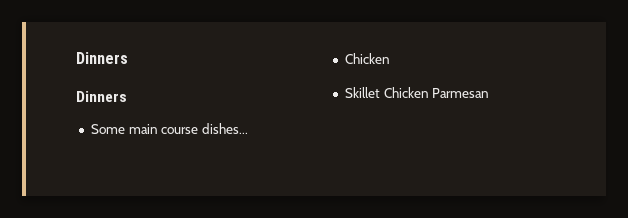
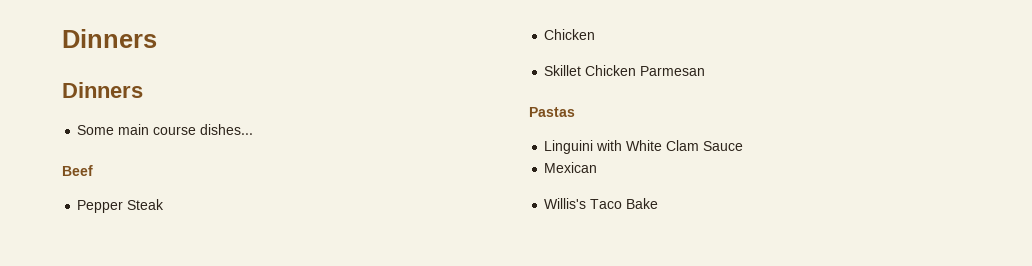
+ Beef
+ Pepper Steak
+ Pastas
+ Linguini with White Clam Sauce
+ Mexican
+ Willis's Taco Bake

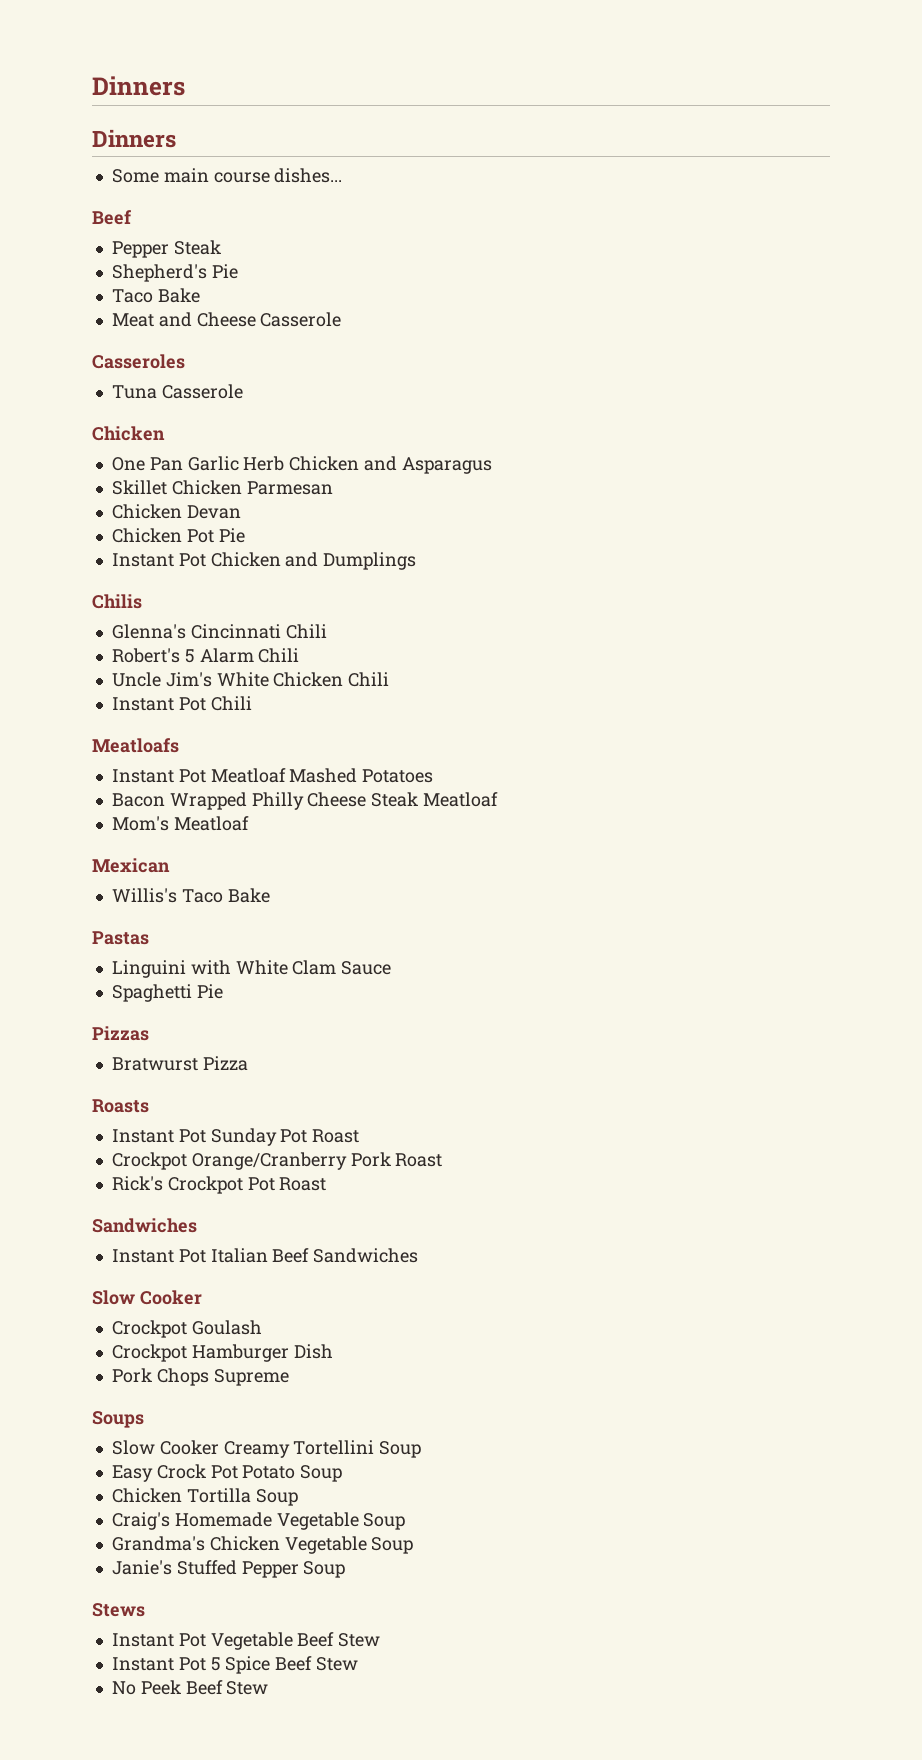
  Pepper Steak
+ Shepherd's Pie
+ Taco Bake
+ Meat and Cheese Casserole
+ Casseroles
+ Tuna Casserole
  Chicken
+ One Pan Garlic Herb Chicken and Asparagus
  Skillet Chicken Parmesan
+ Chicken Devan
+ Chicken Pot Pie
+ Instant Pot Chicken and Dumplings
+ Chilis
+ Glenna's Cincinnati Chili
+ Robert's 5 Alarm Chili
+ Uncle Jim's White Chicken Chili
+ Instant Pot Chili
+ Meatloafs
+ Instant Pot Meatloaf Mashed Potatoes
+ Bacon Wrapped Philly Cheese Steak Meatloaf
+ Mom's Meatloaf
+ Mexican
+ Willis's Taco Bake
- Mexican
- Willis's Taco Bake
+ Spaghetti Pie
+ Pizzas
+ Bratwurst Pizza
+ Roasts
+ Instant Pot Sunday Pot Roast
+ Crockpot Orange/Cranberry Pork Roast
+ Rick's Crockpot Pot Roast
+ Sandwiches
+ Instant Pot Italian Beef Sandwiches
+ Slow Cooker
+ Crockpot Goulash
+ Crockpot Hamburger Dish
+ Pork Chops Supreme
+ Soups
+ Slow Cooker Creamy Tortellini Soup
+ Easy Crock Pot Potato Soup
+ Chicken Tortilla Soup
+ Craig's Homemade Vegetable Soup
+ Grandma's Chicken Vegetable Soup
+ Janie's Stuffed Pepper Soup
+ Stews
+ Instant Pot Vegetable Beef Stew
+ Instant Pot 5 Spice Beef Stew
+ No Peek Beef Stew

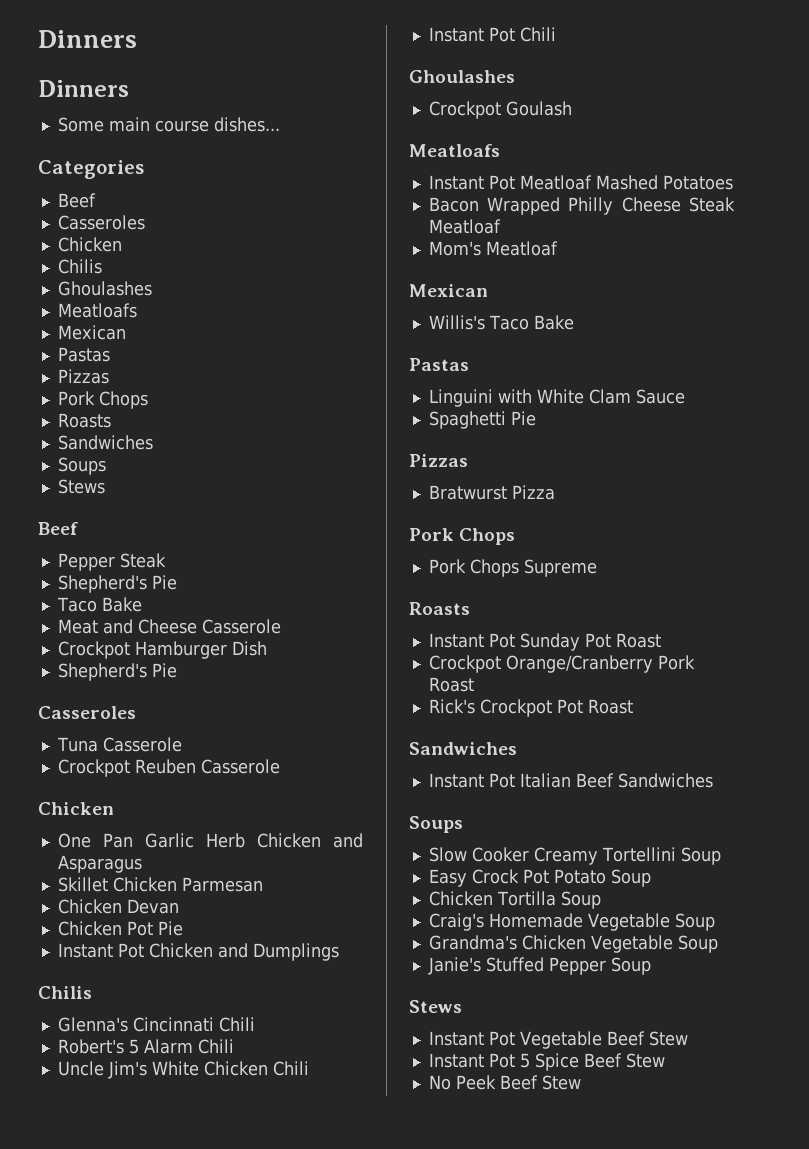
+ Categories
+ Beef
+ Casseroles
+ Chicken
+ Chilis
+ Ghoulashes
+ Meatloafs
+ Mexican
+ Pastas
+ Pizzas
+ Pork Chops
+ Roasts
+ Sandwiches
+ Soups
+ Stews
+ Crockpot Hamburger Dish
+ Shepherd's Pie
+ Crockpot Reuben Casserole
  Instant Pot Chili
+ Ghoulashes
+ Crockpot Goulash
  Bratwurst Pizza
+ Pork Chops
+ Pork Chops Supreme
  Instant Pot Italian Beef Sandwiches
- Slow Cooker
- Crockpot Goulash
- Crockpot Hamburger Dish
- Pork Chops Supreme

